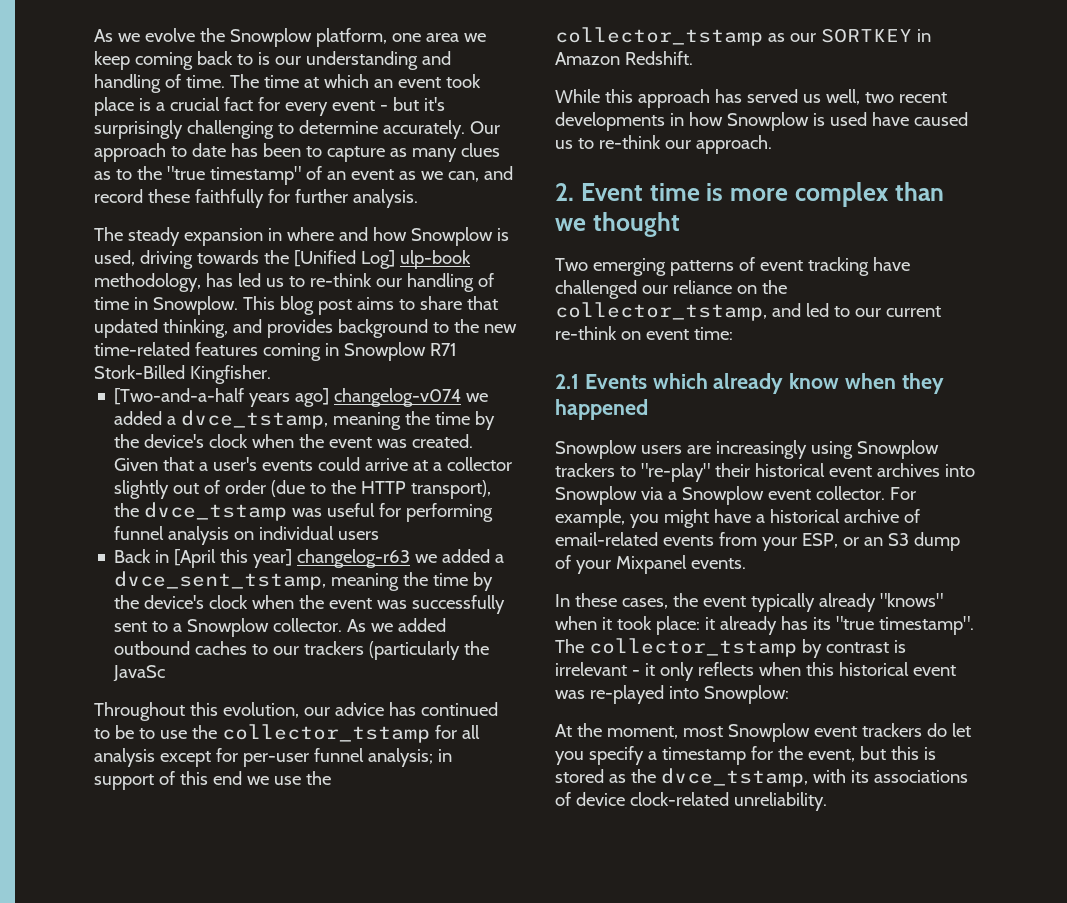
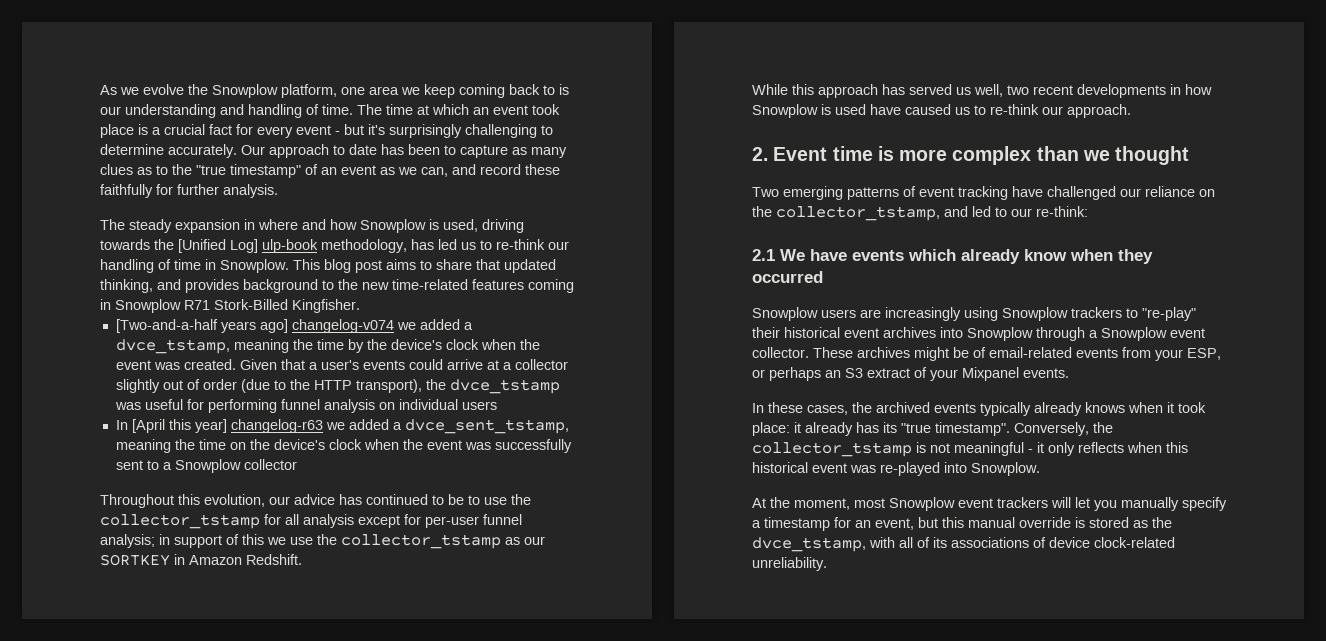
- Back in [April this year] changelog-r63 we added a dvce_sent_tstamp, meaning the time by the device's clock when the event was successfully sent to a Snowplow collector. As we added outbound caches to our trackers (particularly the JavaSc
+ In [April this year] changelog-r63 we added a dvce_sent_tstamp, meaning the time on the device's clock when the event was successfully sent to a Snowplow collector
- Throughout this evolution, our advice has continued to be to use the collector_tstamp for all analysis except for per-user funnel analysis; in support of this end we use the collector_tstamp as our SORTKEY in Amazon Redshift.
+ Throughout this evolution, our advice has continued to be to use the collector_tstamp for all analysis except for per-user funnel analysis; in support of this we use the collector_tstamp as our SORTKEY in Amazon Redshift.
- Two emerging patterns of event tracking have challenged our reliance on the collector_tstamp, and led to our current re-think on event time:
- 2.1 Events which already know when they happened
+ Two emerging patterns of event tracking have challenged our reliance on the collector_tstamp, and led to our re-think:
+ 2.1 We have events which already know when they occurred
- Snowplow users are increasingly using Snowplow trackers to "re-play" their historical event archives into Snowplow via a Snowplow event collector.
+ Snowplow users are increasingly using Snowplow trackers to "re-play" their historical event archives into Snowplow through a Snowplow event collector.
- For example, you might have a historical archive of email-related events from your ESP, or an S3 dump of your Mixpanel events.
+ These archives might be of email-related events from your ESP, or perhaps an S3 extract of your Mixpanel events.
- In these cases, the event typically already "knows" when it took place: it already has its "true timestamp".
+ In these cases, the archived events typically already knows when it took place: it already has its "true timestamp".
- The collector_tstamp by contrast is irrelevant - it only reflects when this historical event was re-played into Snowplow:
+ Conversely, the collector_tstamp is not meaningful - it only reflects when this historical event was re-played into Snowplow.
- At the moment, most Snowplow event trackers do let you specify a timestamp for the event, but this is stored as the dvce_tstamp, with its associations of device clock-related unreliability.
+ At the moment, most Snowplow event trackers will let you manually specify a timestamp for an event, but this manual override is stored as the dvce_tstamp, with all of its associations of device clock-related unreliability.

